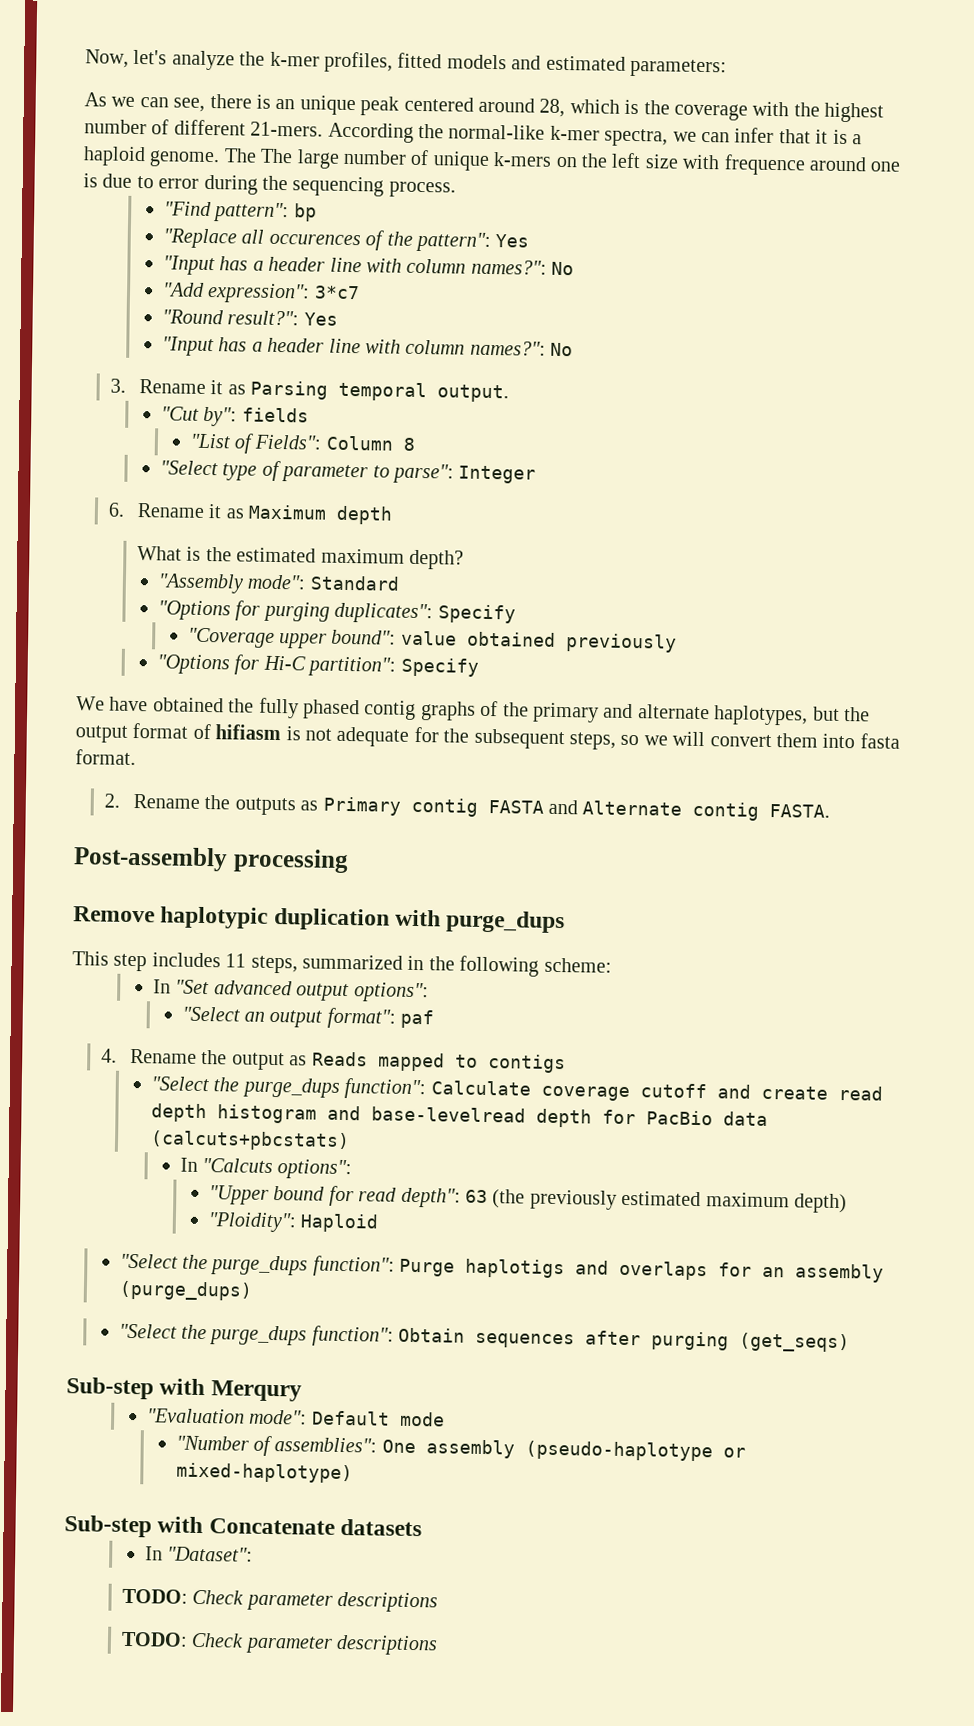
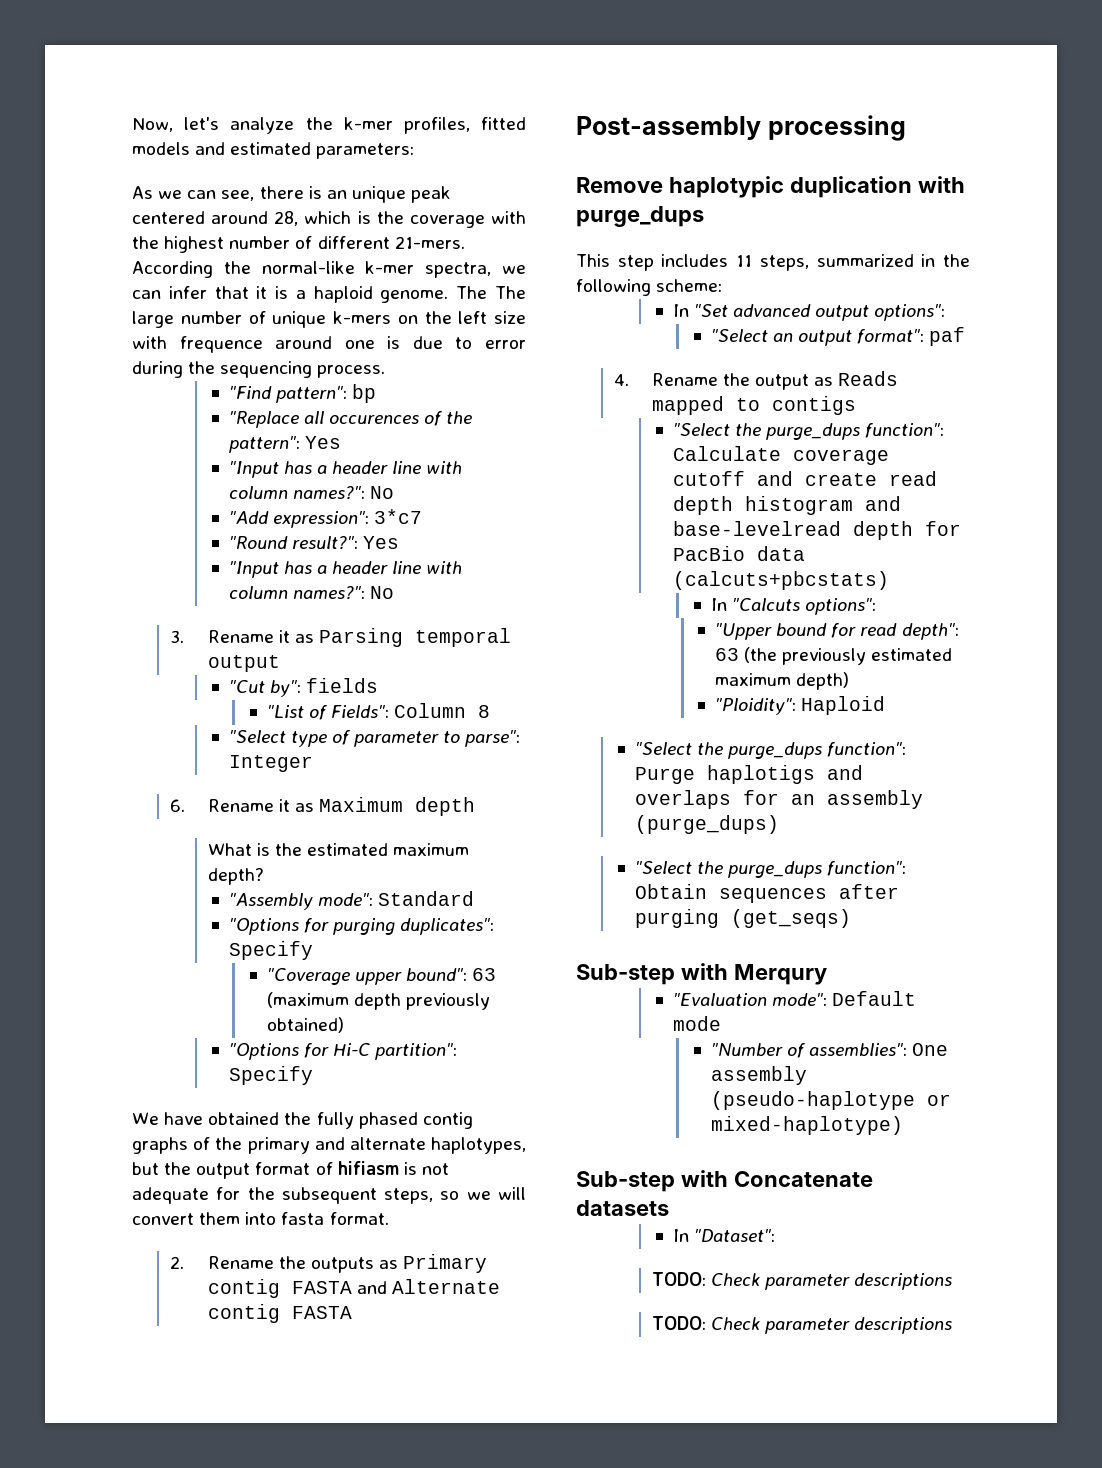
- 3. Rename it as Parsing temporal output.
+ 3. Rename it as Parsing temporal output
- "Coverage upper bound": value obtained previously
+ "Coverage upper bound": 63 (maximum depth previously obtained)
- 2. Rename the outputs as Primary contig FASTA and Alternate contig FASTA.
+ 2. Rename the outputs as Primary contig FASTA and Alternate contig FASTA

